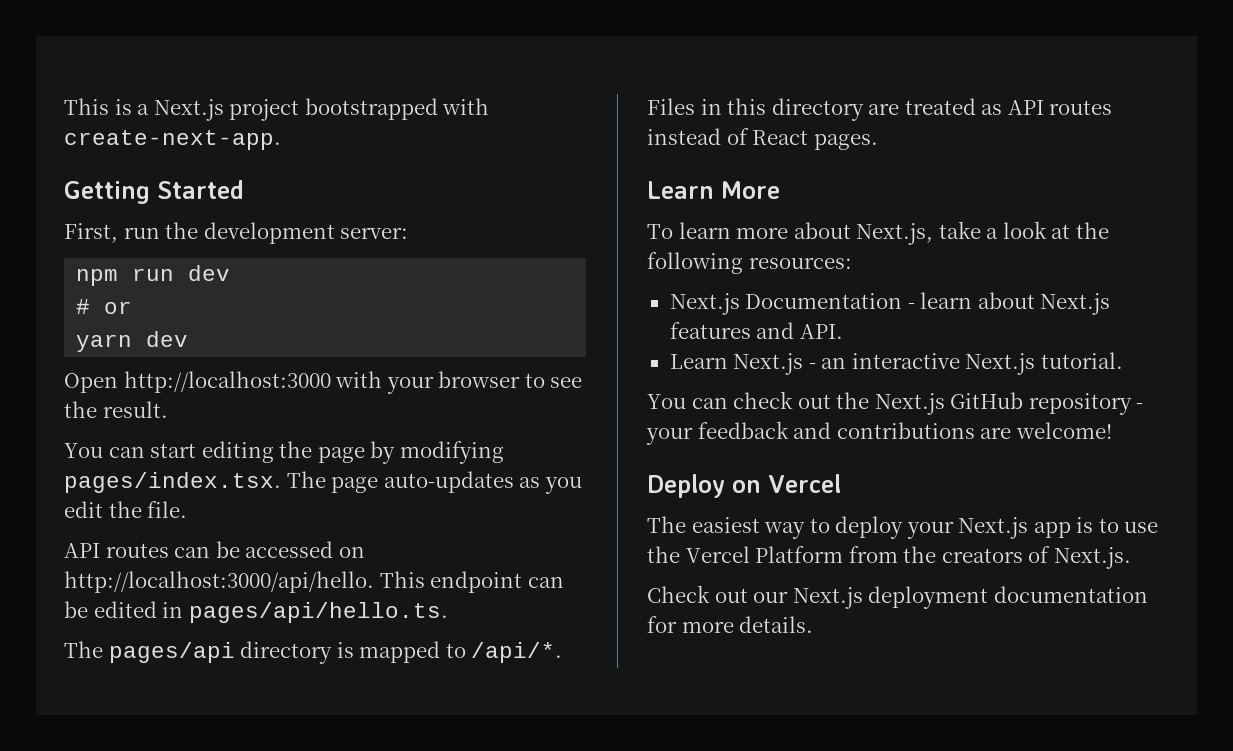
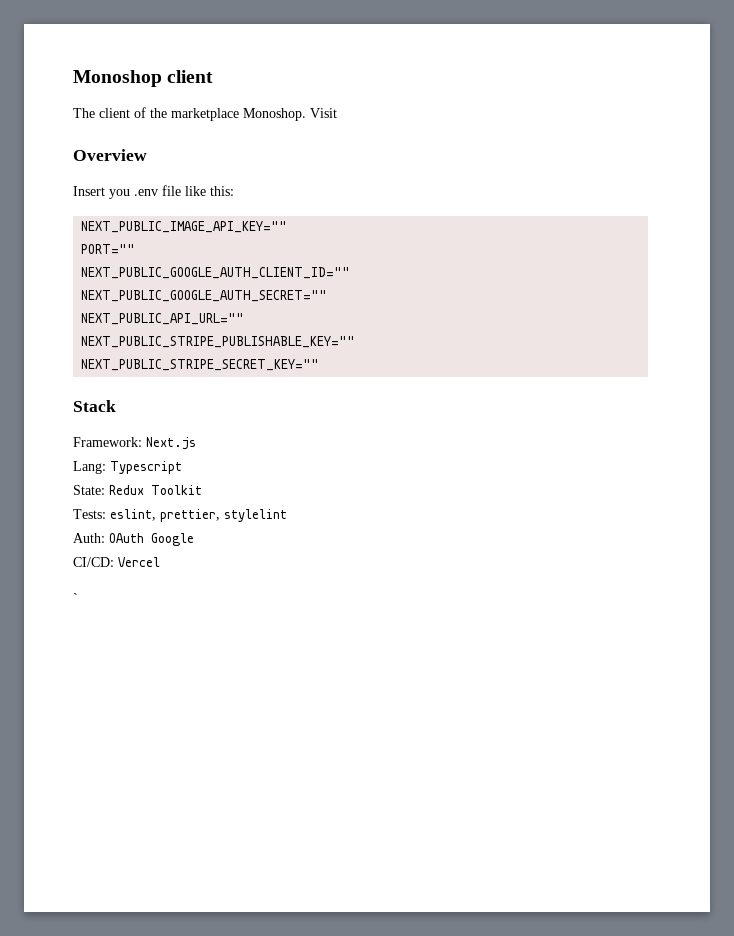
- This is a Next.js project bootstrapped with create-next-app.
- Getting Started
- First, run the development server:
- npm run dev
- # or
- yarn dev
- Open http://localhost:3000 with your browser to see the result.
- You can start editing the page by modifying pages/index.tsx. The page auto-updates as you edit the file.
- API routes can be accessed on http://localhost:3000/api/hello. This endpoint can be edited in pages/api/hello.ts.
- The pages/api directory is mapped to /api/*. Files in this directory are treated as API routes instead of React pages.
- Learn More
- To learn more about Next.js, take a look at the following resources:
- Next.js Documentation - learn about Next.js features and API.
- Learn Next.js - an interactive Next.js tutorial.
- You can check out the Next.js GitHub repository - your feedback and contributions are welcome!
- Deploy on Vercel
- The easiest way to deploy your Next.js app is to use the Vercel Platform from the creators of Next.js.
- Check out our Next.js deployment documentation for more details.
+ Monoshop client
+ The client of the marketplace Monoshop. Visit
+ Overview
+ Insert you .env file like this:
+ NEXT_PUBLIC_IMAGE_API_KEY=""
+ PORT=""
+ NEXT_PUBLIC_GOOGLE_AUTH_CLIENT_ID=""
+ NEXT_PUBLIC_GOOGLE_AUTH_SECRET=""
+ NEXT_PUBLIC_API_URL=""
+ NEXT_PUBLIC_STRIPE_PUBLISHABLE_KEY=""
+ NEXT_PUBLIC_STRIPE_SECRET_KEY=""
+ Stack
+ Framework: Next.js
+ Lang: Typescript
+ State: Redux Toolkit
+ Tests: eslint, prettier, stylelint
+ Auth: OAuth Google
+ CI/CD: Vercel
+ `

